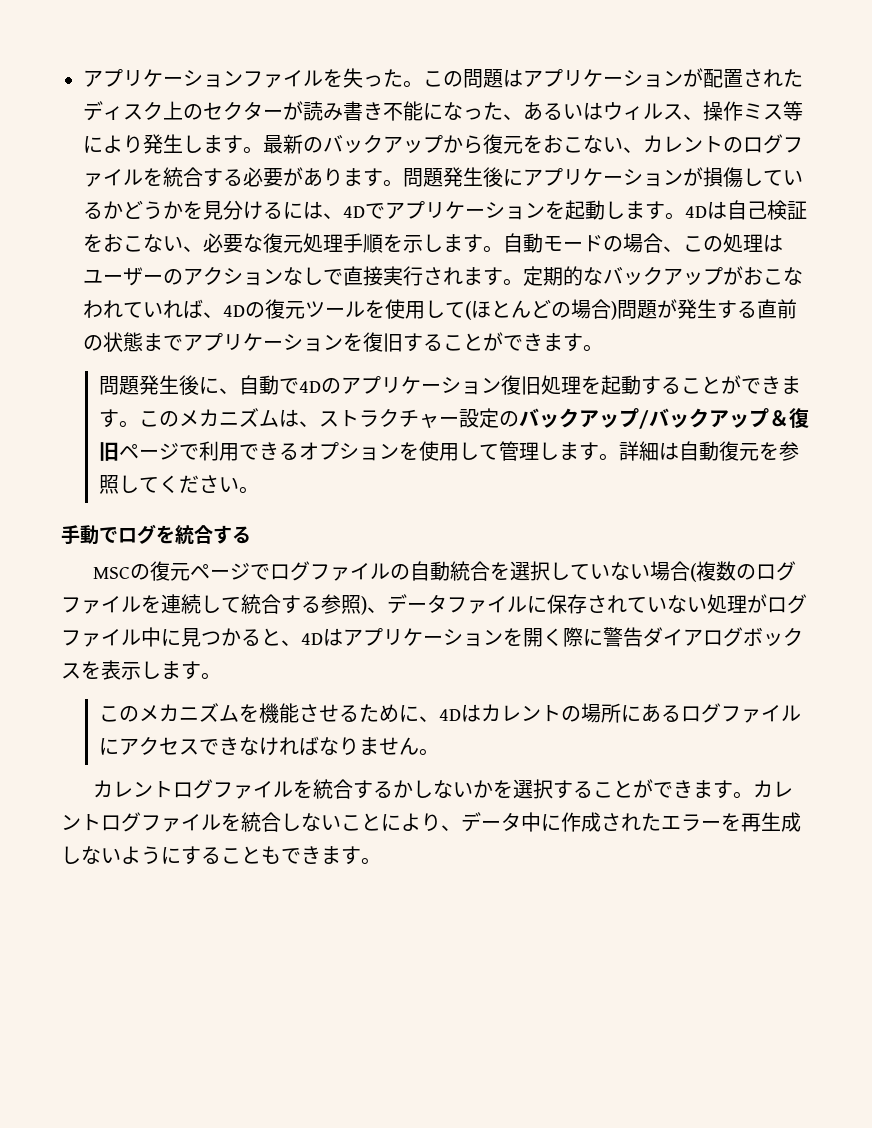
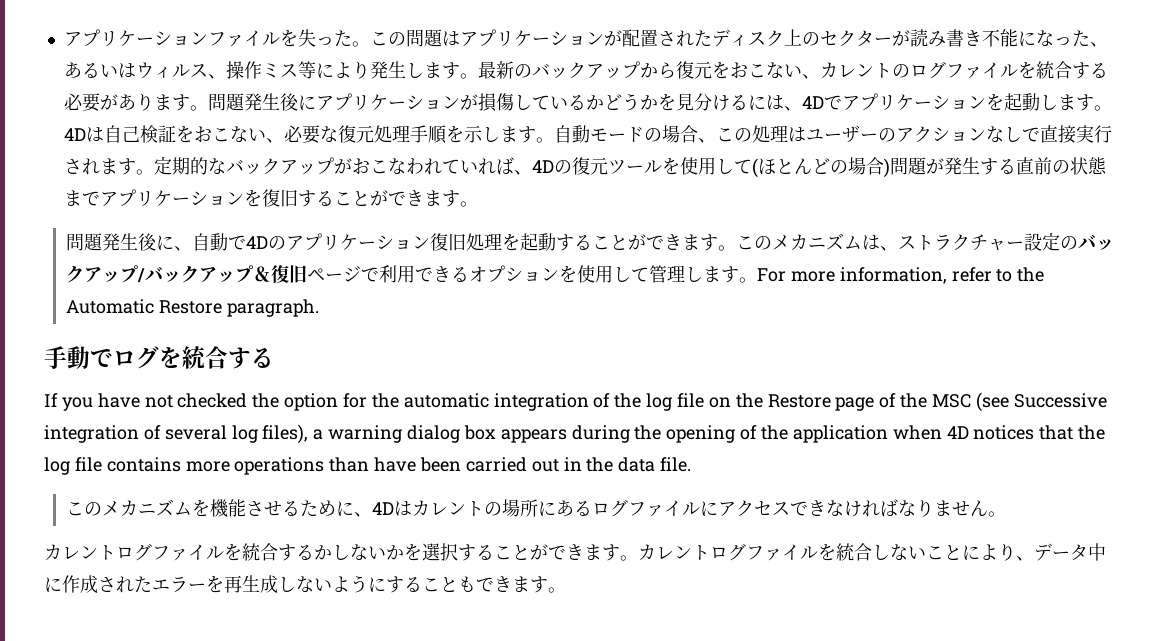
- 詳細は自動復元を参照してください。
+ For more information, refer to the Automatic Restore paragraph.
- MSCの復元ページでログファイルの自動統合を選択していない場合(複数のログファイルを連続して統合する参照)、データファイルに保存されていない処理がログファイル中に見つかると、4Dはアプリケーションを開く際に警告ダイアログボックスを表示します。
+ If you have not checked the option for the automatic integration of the log file on the Restore page of the MSC (see Successive integration of several log files), a warning dialog box appears during the opening of the application when 4D notices that the log file contains more operations than have been carried out in the data file.

